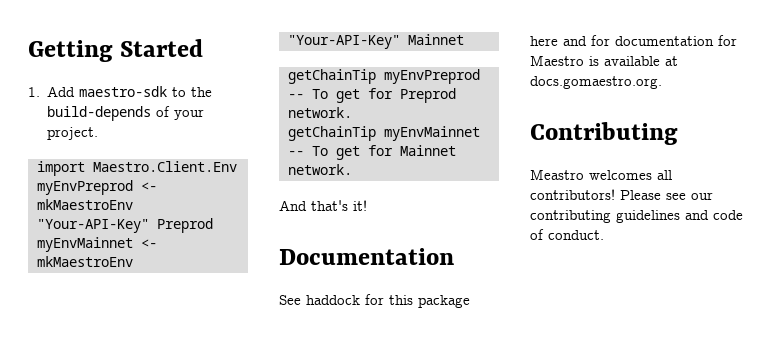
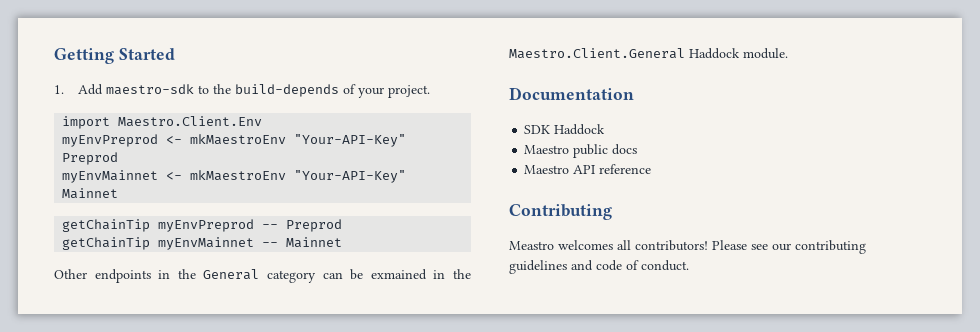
- getChainTip myEnvPreprod -- To get for Preprod network.
+ getChainTip myEnvPreprod -- Preprod
- getChainTip myEnvMainnet -- To get for Mainnet network.
- And that's it!
+ getChainTip myEnvMainnet -- Mainnet
+ Other endpoints in the General category can be exmained in the Maestro.Client.General Haddock module.
  Documentation
- See haddock for this package here and for documentation for Maestro is available at docs.gomaestro.org.
+ SDK Haddock
+ Maestro public docs
+ Maestro API reference

